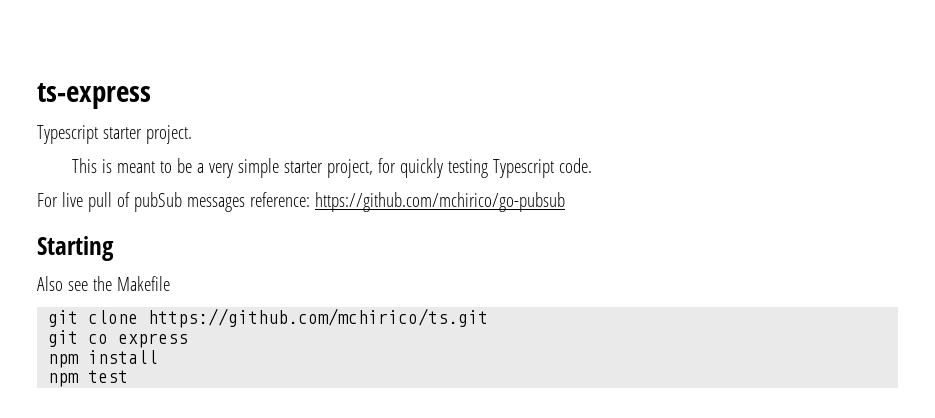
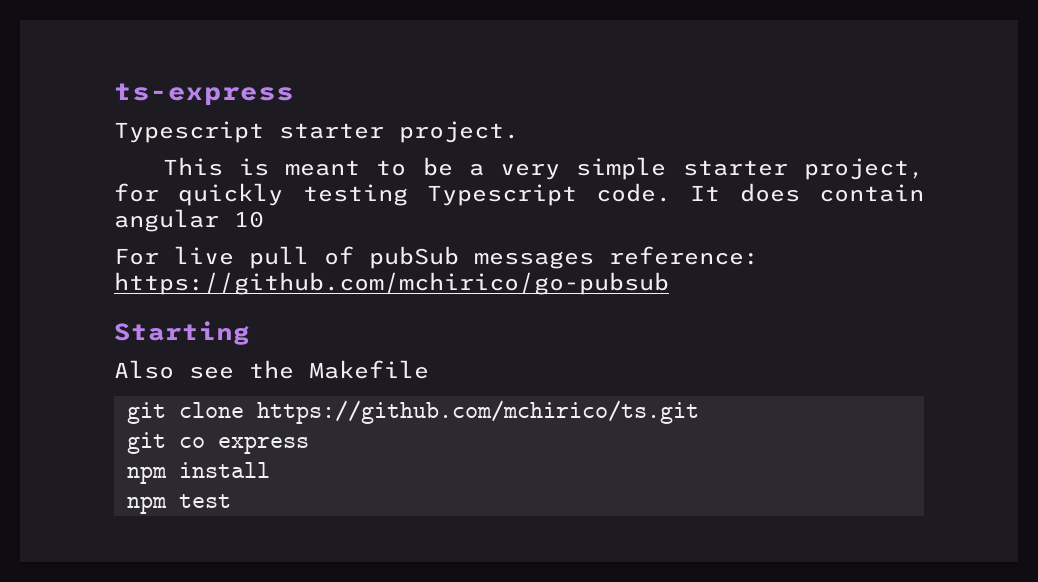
+ It does contain angular 10

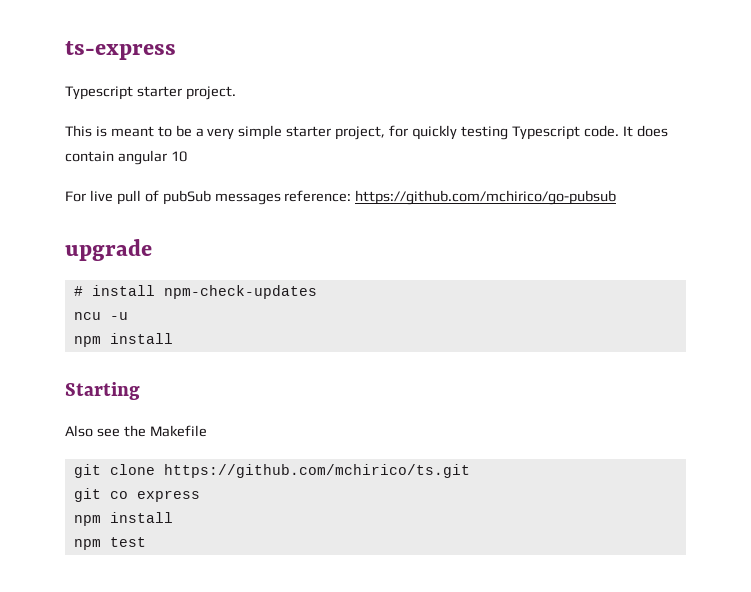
+ upgrade
+ # install npm-check-updates
+ ncu -u
+ npm install

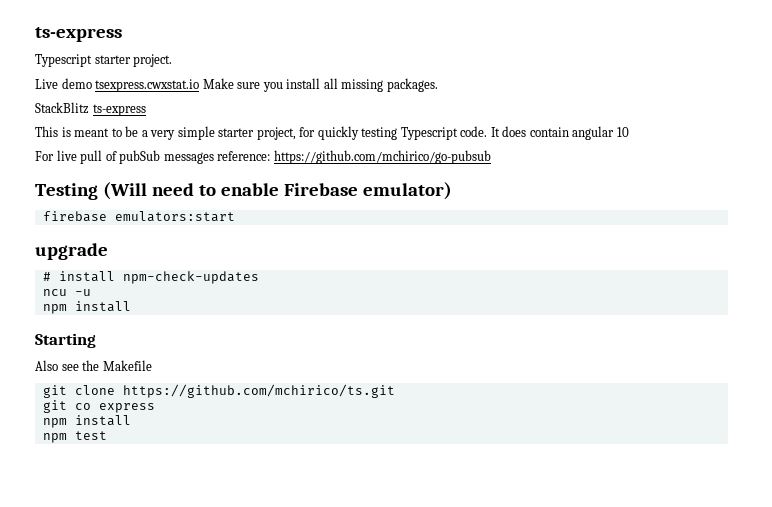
+ Live demo tsexpress.cwxstat.io Make sure you install all missing packages.
+ StackBlitz ts-express
+ Testing (Will need to enable Firebase emulator)
+ firebase emulators:start

